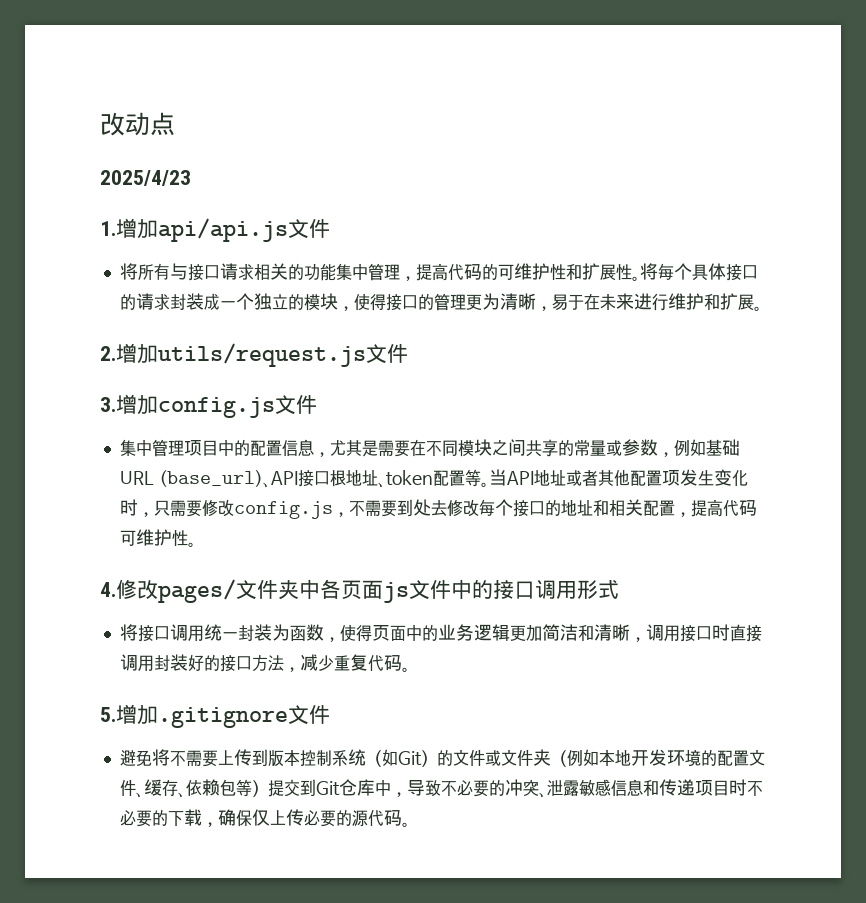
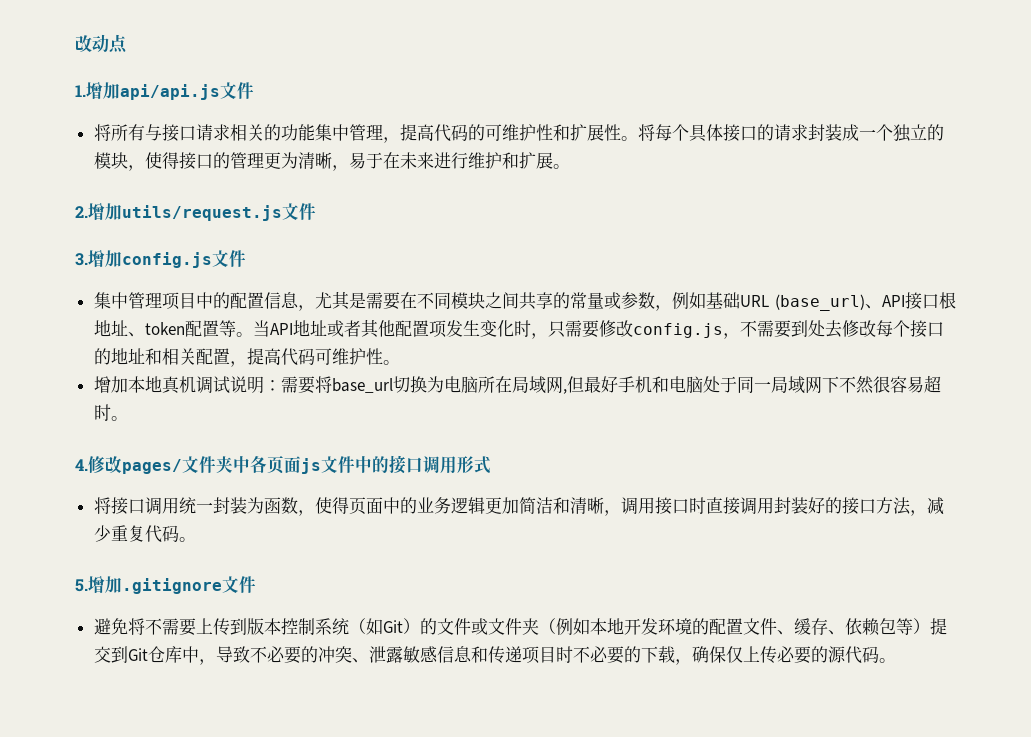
- 2025/4/23
+ 增加本地真机调试说明：需要将base_url切换为电脑所在局域网,但最好手机和电脑处于同一局域网下不然很容易超时。

